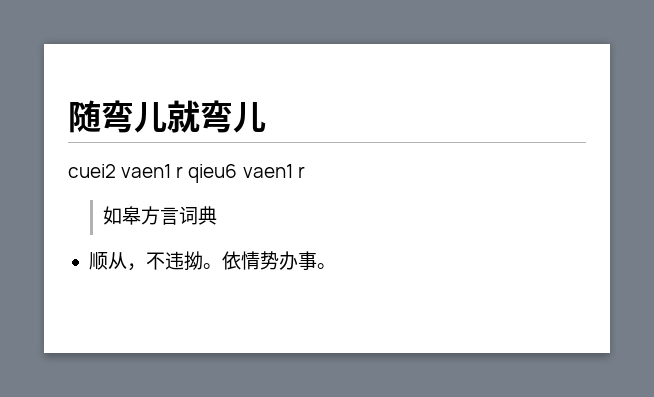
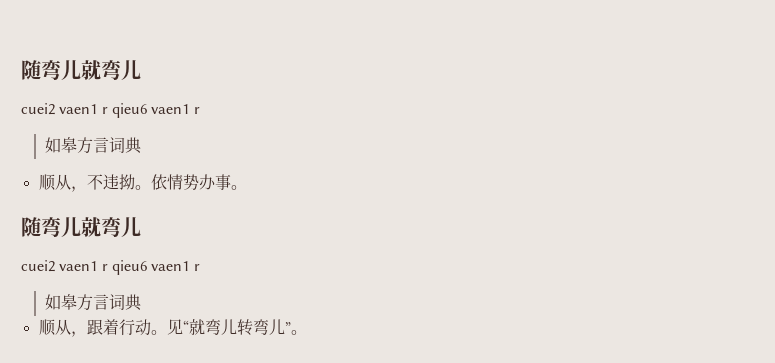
  依情势办事。
+ 随弯儿就弯儿
+ cuei2 vaen1 r qieu6 vaen1 r
+ 如皋方言词典
+ 顺从，跟着行动。见“就弯儿转弯儿”。

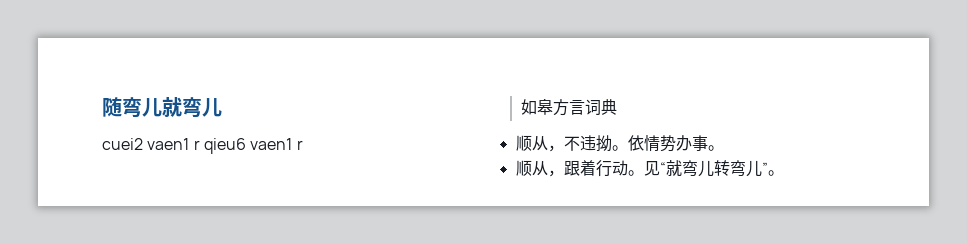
  依情势办事。
- 随弯儿就弯儿
- cuei2 vaen1 r qieu6 vaen1 r
- 如皋方言词典

